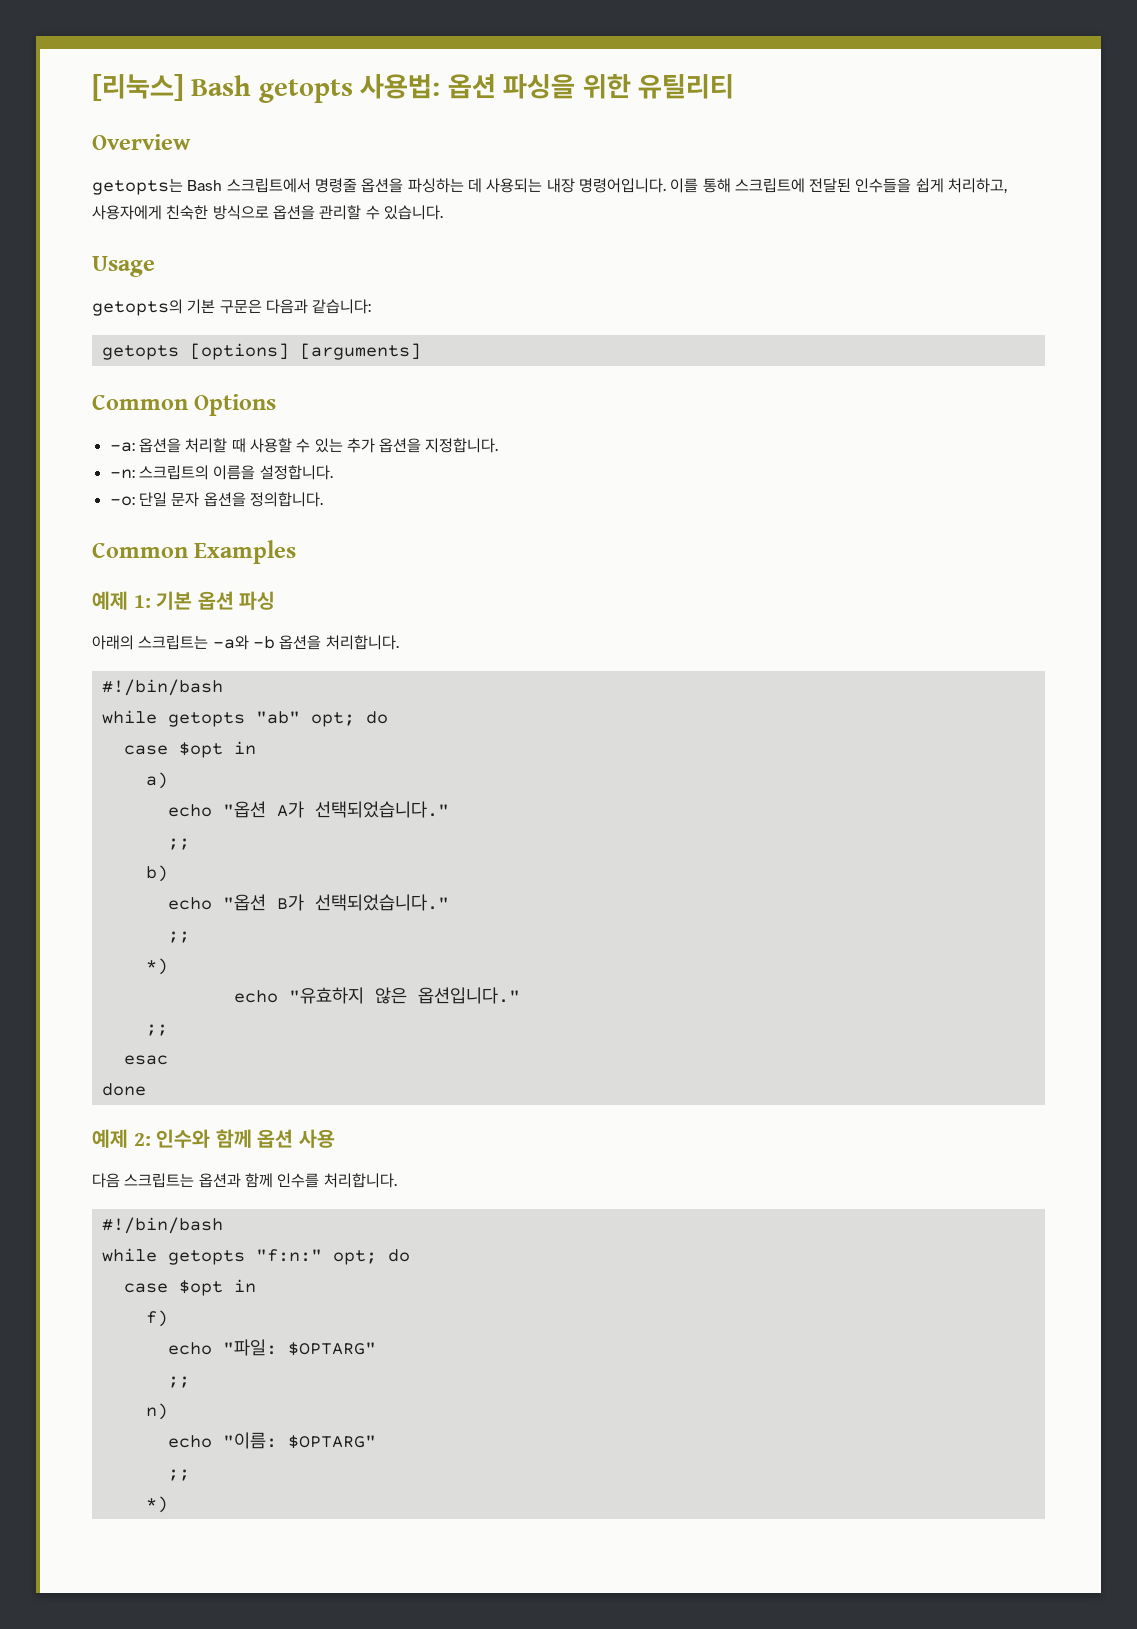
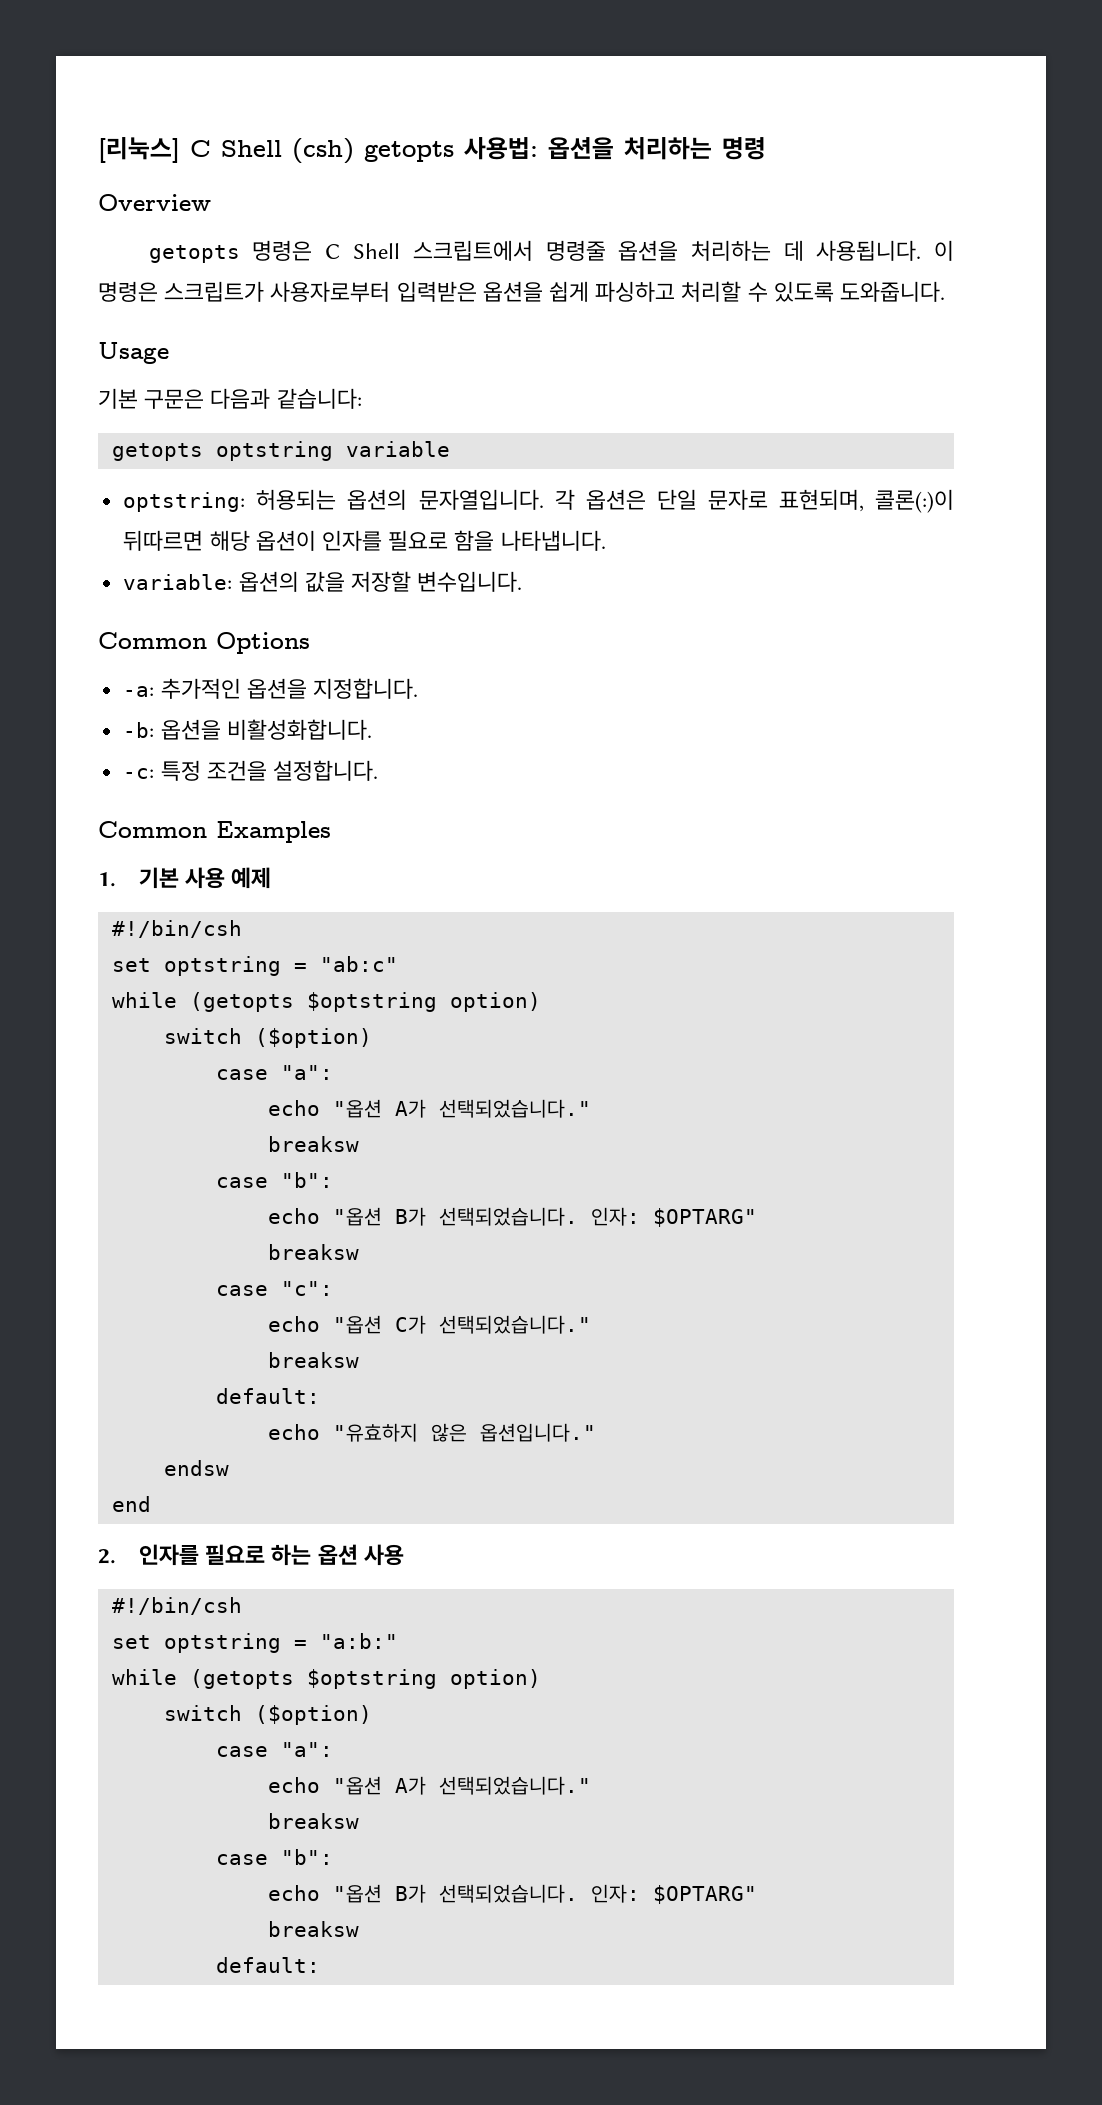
- [리눅스] Bash getopts 사용법: 옵션 파싱을 위한 유틸리티
+ [리눅스] C Shell (csh) getopts 사용법: 옵션을 처리하는 명령
  Overview
- getopts는 Bash 스크립트에서 명령줄 옵션을 파싱하는 데 사용되는 내장 명령어입니다. 이를 통해 스크립트에 전달된 인수들을 쉽게 처리하고, 사용자에게 친숙한 방식으로 옵션을 관리할 수 있습니다.
+ getopts 명령은 C Shell 스크립트에서 명령줄 옵션을 처리하는 데 사용됩니다. 이 명령은 스크립트가 사용자로부터 입력받은 옵션을 쉽게 파싱하고 처리할 수 있도록 도와줍니다.
- getopts의 기본 구문은 다음과 같습니다:
+ 기본 구문은 다음과 같습니다:
- getopts [options] [arguments]
+ getopts optstring variable
+ optstring: 허용되는 옵션의 문자열입니다. 각 옵션은 단일 문자로 표현되며, 콜론(:)이 뒤따르면 해당 옵션이 인자를 필요로 함을 나타냅니다.
+ variable: 옵션의 값을 저장할 변수입니다.
  Common Options
- -a: 옵션을 처리할 때 사용할 수 있는 추가 옵션을 지정합니다.
- -n: 스크립트의 이름을 설정합니다.
- -o: 단일 문자 옵션을 정의합니다.
+ -a: 추가적인 옵션을 지정합니다.
+ -b: 옵션을 비활성화합니다.
+ -c: 특정 조건을 설정합니다.
  Common Examples
- 예제 1: 기본 옵션 파싱
- 아래의 스크립트는 -a와 -b 옵션을 처리합니다.
- #!/bin/bash
- while getopts "ab" opt; do
- case $opt in
- a)
+ 1. 기본 사용 예제
+ #!/bin/csh
+ set optstring = "ab:c"
+ while (getopts $optstring option)
+ switch ($option)
+ case "a":
  echo "옵션 A가 선택되었습니다."
- ;;
- b)
- echo "옵션 B가 선택되었습니다."
- ;;
- *)
+ breaksw
+ case "b":
+ echo "옵션 B가 선택되었습니다. 인자: $OPTARG"
+ breaksw
+ case "c":
+ echo "옵션 C가 선택되었습니다."
+ breaksw
+ default:
  echo "유효하지 않은 옵션입니다."
- ;;
- esac
- done
- 예제 2: 인수와 함께 옵션 사용
- 다음 스크립트는 옵션과 함께 인수를 처리합니다.
- #!/bin/bash
- while getopts "f:n:" opt; do
- case $opt in
- f)
- echo "파일: $OPTARG"
- ;;
- n)
- echo "이름: $OPTARG"
- ;;
- *)
+ endsw
+ end
+ 2. 인자를 필요로 하는 옵션 사용
+ #!/bin/csh
+ set optstring = "a:b:"
+ while (getopts $optstring option)
+ switch ($option)
+ case "a":
+ echo "옵션 A가 선택되었습니다."
+ breaksw
+ case "b":
+ echo "옵션 B가 선택되었습니다. 인자: $OPTARG"
+ breaksw
+ default:

